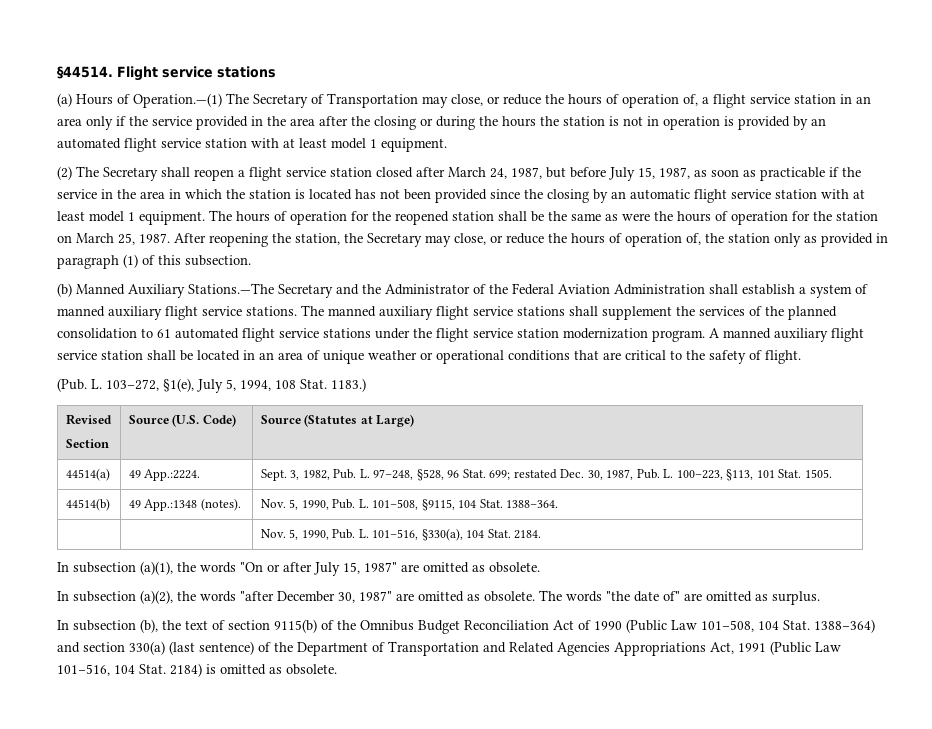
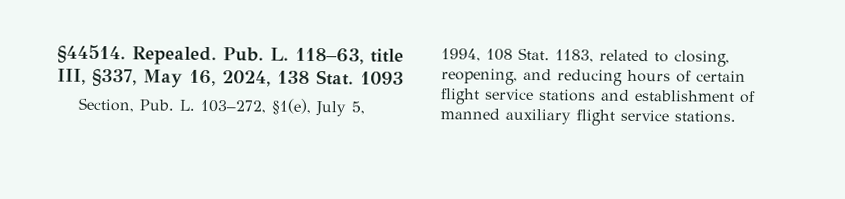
- Flight service stations
- (a) Hours of Operation.—(1) The Secretary of Transportation may close, or reduce the hours of operation of, a flight service station in an area only if the service provided in the area after the closing or during the hours the station is not in operation is provided by an automated flight service station with at least model 1 equipment.
- (2) The Secretary shall reopen a flight service station closed after March 24, 1987, but before July 15, 1987, as soon as practicable if the service in the area in which the station is located has not been provided since the closing by an automatic flight service station with at least model 1 equipment. The hours of operation for the reopened station shall be the same as were the hours of operation for the station on March 25, 1987. After reopening the station, the Secretary may close, or reduce the hours of operation of, the station only as provided in paragraph (1) of this subsection.
- (b) Manned Auxiliary Stations.—The Secretary and the Administrator of the Federal Aviation Administration shall establish a system of manned auxiliary flight service stations. The manned auxiliary flight service stations shall supplement the services of the planned consolidation to 61 automated flight service stations under the flight service station modernization program. A manned auxiliary flight service station shall be located in an area of unique weather or operational conditions that are critical to the safety of flight.
- (Pub. L. 103–272, §1(e), July 5, 1994, 108 Stat.
+ Repealed. Pub. L. 118–63, title III, §337, May 16, 2024, 138 Stat. 1093
+ Section, Pub. L. 103–272, §1(e), July 5, 1994, 108 Stat.
- 1183.)
- Revised
- Section | Source (U.S. Code) | Source (Statutes at Large)
- 44514(a) | 49 App.:2224. | Sept. 3, 1982, Pub. L. 97–248, §528, 96 Stat. 699; restated Dec. 30, 1987, Pub. L. 100–223, §113, 101 Stat. 1505.
- 44514(b) | 49 App.:1348 (notes). | Nov. 5, 1990, Pub. L. 101–508, §9115, 104 Stat. 1388–364.
- | | Nov. 5, 1990, Pub. L. 101–516, §330(a), 104 Stat. 2184.
- In subsection (a)(1), the words "On or after July 15, 1987" are omitted as obsolete.
- In subsection (a)(2), the words "after December 30, 1987" are omitted as obsolete. The words "the date of" are omitted as surplus.
- In subsection (b), the text of section 9115(b) of the Omnibus Budget Reconciliation Act of 1990 (Public Law 101–508, 104 Stat. 1388–364) and section 330(a) (last sentence) of the Department of Transportation and Related Agencies Appropriations Act, 1991 (Public Law 101–516, 104 Stat. 2184) is omitted as obsolete.
+ 1183, related to closing, reopening, and reducing hours of certain flight service stations and establishment of manned auxiliary flight service stations.

